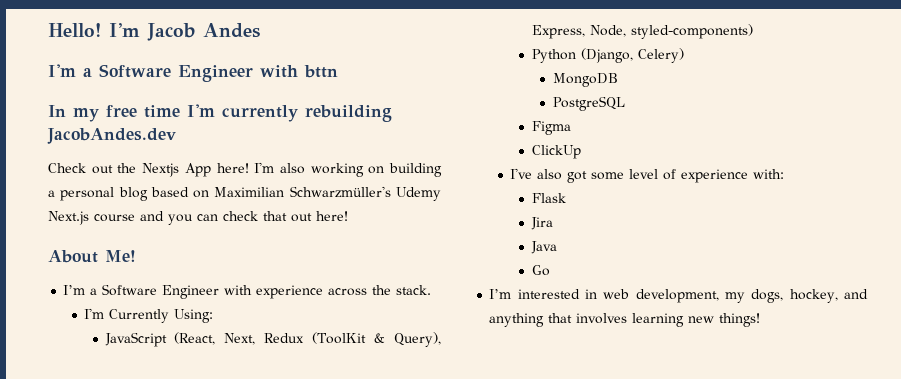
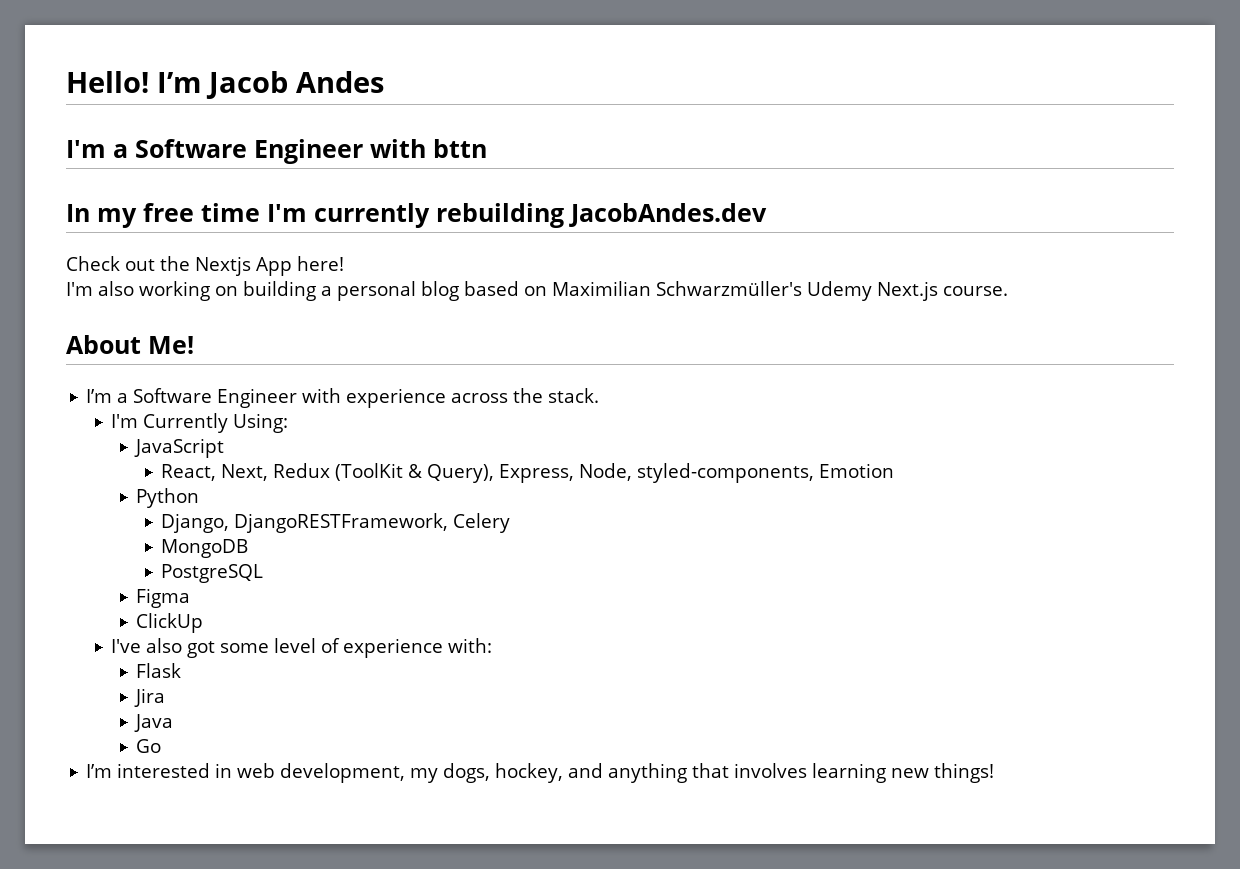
- Check out the Nextjs App here! I'm also working on building a personal blog based on Maximilian Schwarzmüller's Udemy Next.js course and you can check that out here!
+ Check out the Nextjs App here!
+ I'm also working on building a personal blog based on Maximilian Schwarzmüller's Udemy Next.js course.
- JavaScript (React, Next, Redux (ToolKit & Query), Express, Node, styled-components)
+ JavaScript
+ React, Next, Redux (ToolKit & Query), Express, Node, styled-components, Emotion
- Python (Django, Celery)
+ Python
+ Django, DjangoRESTFramework, Celery

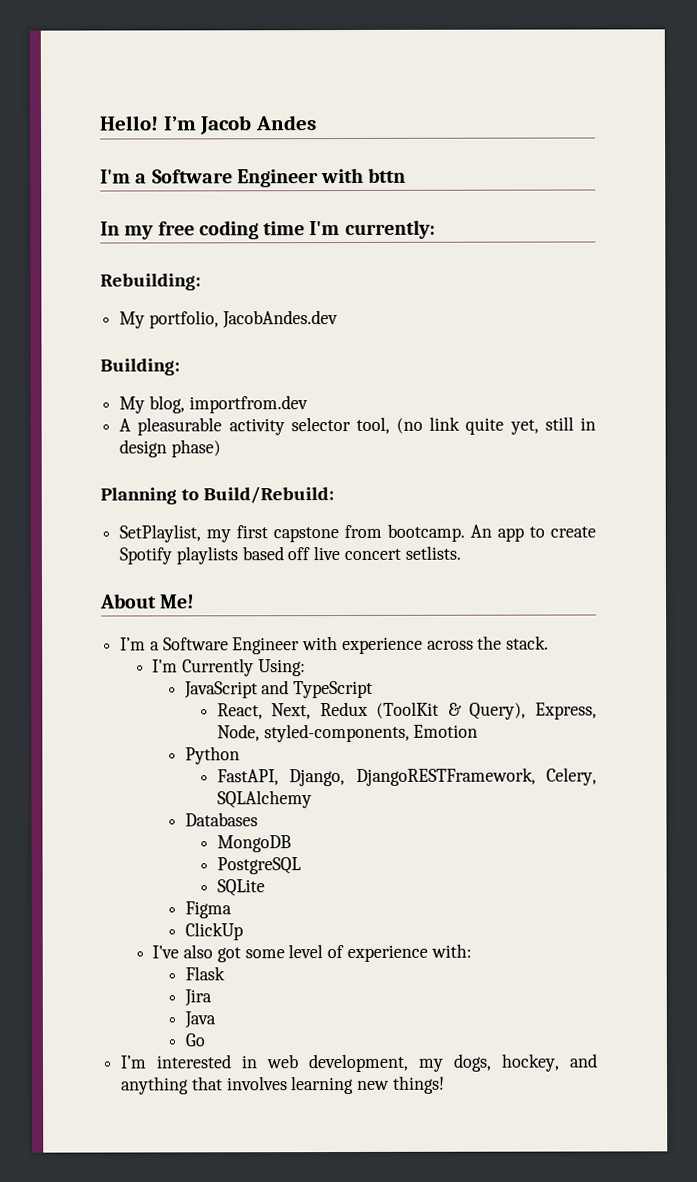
- In my free time I'm currently rebuilding JacobAndes.dev
- Check out the Nextjs App here!
- I'm also working on building a personal blog based on Maximilian Schwarzmüller's Udemy Next.js course.
+ In my free coding time I'm currently:
+ Rebuilding:
+ My portfolio, JacobAndes.dev
+ Building:
+ My blog, importfrom.dev
+ A pleasurable activity selector tool, (no link quite yet, still in design phase)
+ Planning to Build/Rebuild:
+ SetPlaylist, my first capstone from bootcamp. An app to create Spotify playlists based off live concert setlists.
- JavaScript
+ JavaScript and TypeScript
- Django, DjangoRESTFramework, Celery
+ FastAPI, Django, DjangoRESTFramework, Celery, SQLAlchemy
+ Databases
+ SQLite

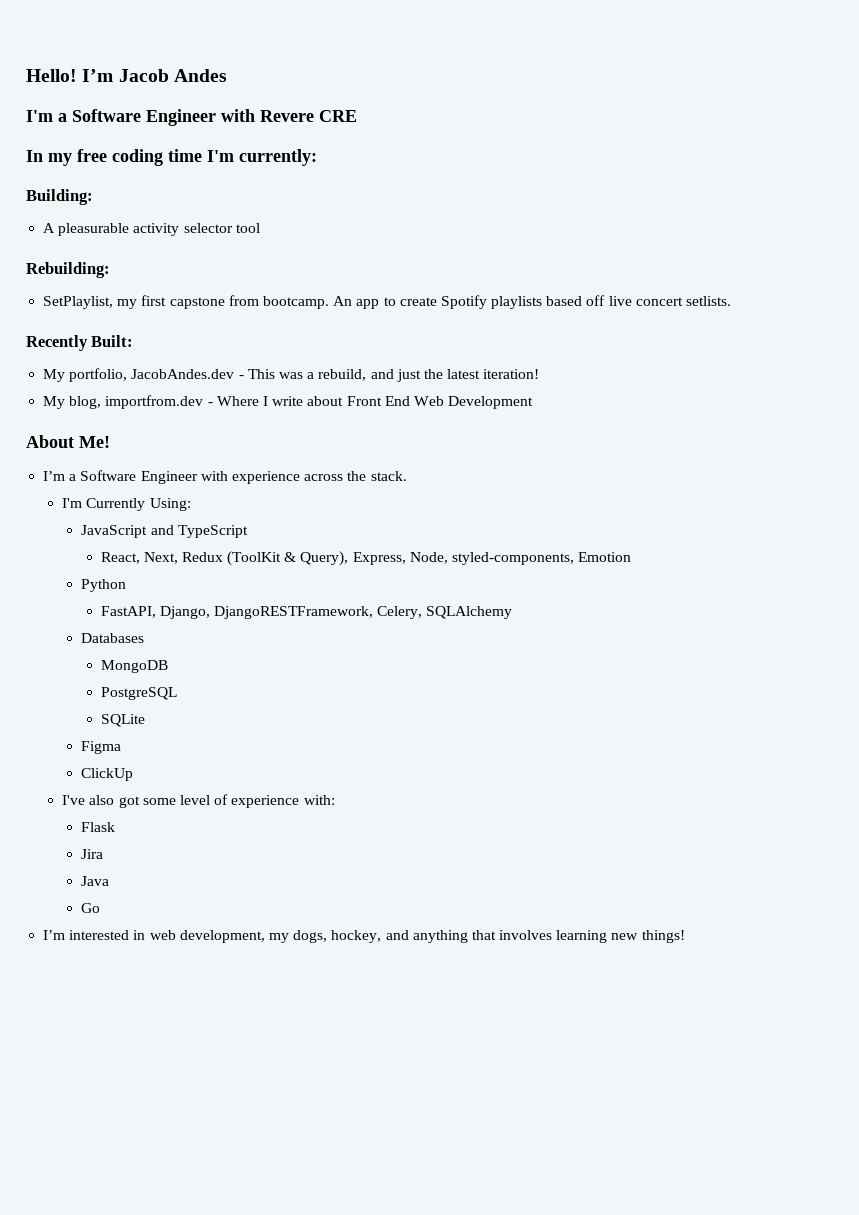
- I'm a Software Engineer with bttn
+ I'm a Software Engineer with Revere CRE
+ Building:
+ A pleasurable activity selector tool
  Rebuilding:
- My portfolio, JacobAndes.dev
- Building:
- My blog, importfrom.dev
- A pleasurable activity selector tool, (no link quite yet, still in design phase)
- Planning to Build/Rebuild:
+ Recently Built:
+ My portfolio, JacobAndes.dev - This was a rebuild, and just the latest iteration!
+ My blog, importfrom.dev - Where I write about Front End Web Development

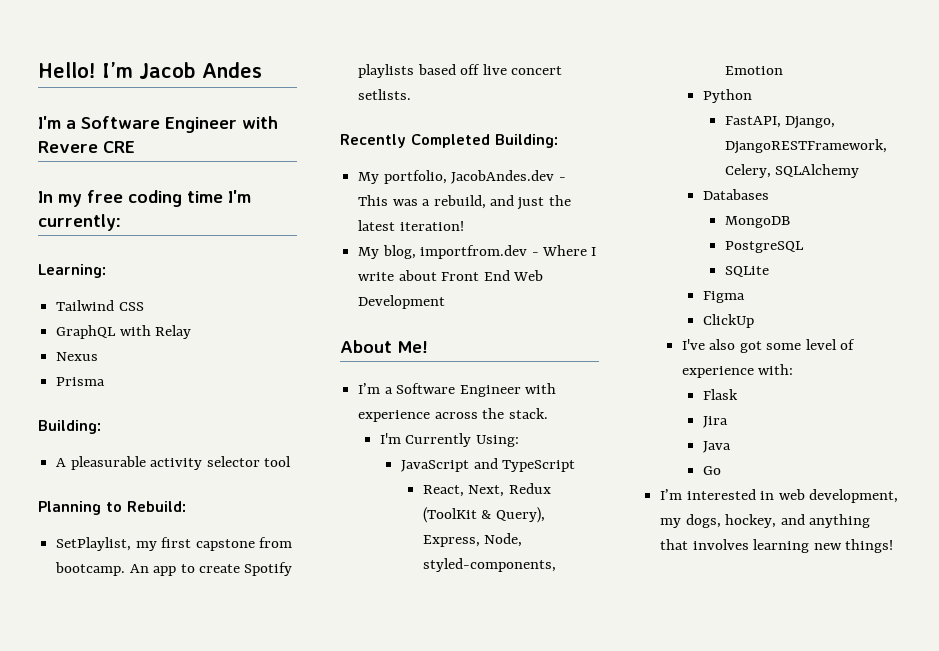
+ Learning:
+ Tailwind CSS
+ GraphQL with Relay
+ Nexus
+ Prisma
- Rebuilding:
+ Planning to Rebuild:
- Recently Built:
+ Recently Completed Building:

